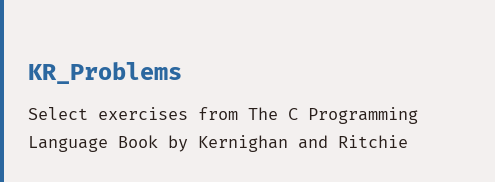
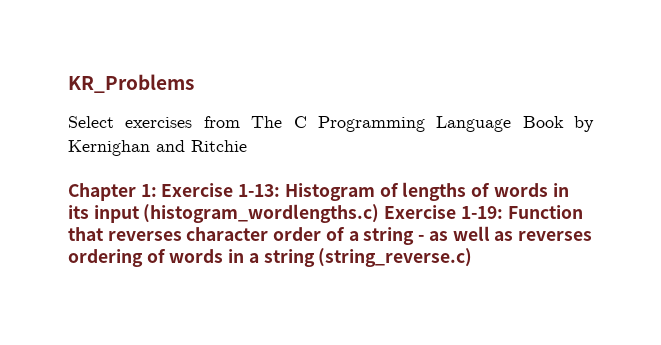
+ Chapter 1: Exercise 1-13: Histogram of lengths of words in its input (histogram_wordlengths.c) Exercise 1-19: Function that reverses character order of a string - as well as reverses ordering of words in a string (string_reverse.c)

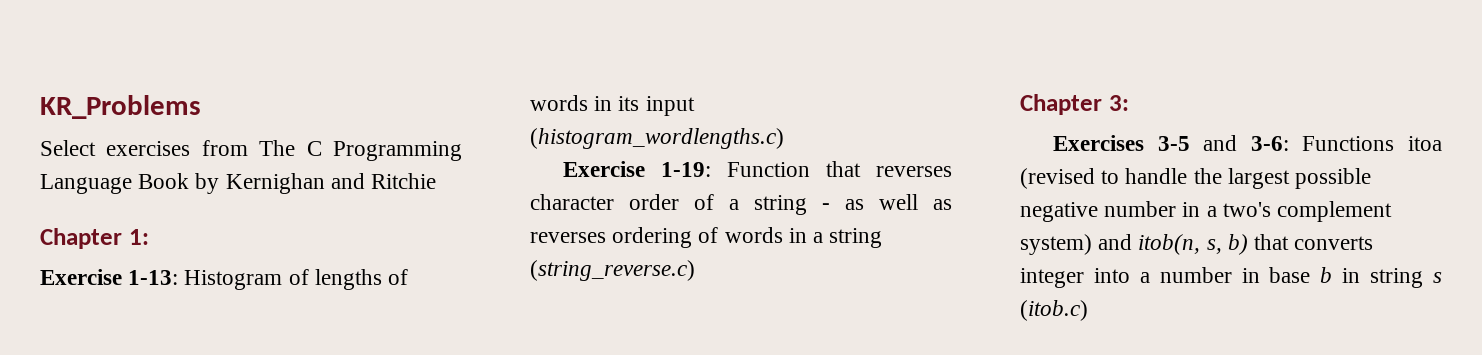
- Chapter 1: Exercise 1-13: Histogram of lengths of words in its input (histogram_wordlengths.c) Exercise 1-19: Function that reverses character order of a string - as well as reverses ordering of words in a string (string_reverse.c)
+ Chapter 1:
+ Exercise 1-13: Histogram of lengths of words in its input (histogram_wordlengths.c)
+ Exercise 1-19: Function that reverses character order of a string - as well as reverses ordering of words in a string (string_reverse.c)
+ Chapter 3:
+ Exercises 3-5 and 3-6: Functions itoa (revised to handle the largest possible negative number in a two's complement system) and itob(n, s, b) that converts integer into a number in base b in string s (itob.c)

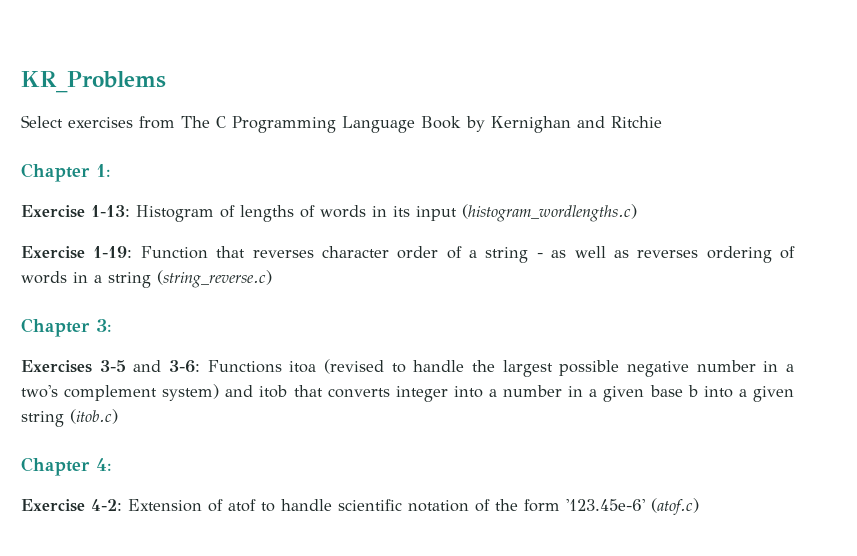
- Exercises 3-5 and 3-6: Functions itoa (revised to handle the largest possible negative number in a two's complement system) and itob(n, s, b) that converts integer into a number in base b in string s (itob.c)
+ Exercises 3-5 and 3-6: Functions itoa (revised to handle the largest possible negative number in a two's complement system) and itob that converts integer into a number in a given base b into a given string (itob.c)
+ Chapter 4:
+ Exercise 4-2: Extension of atof to handle scientific notation of the form '123.45e-6' (atof.c)

